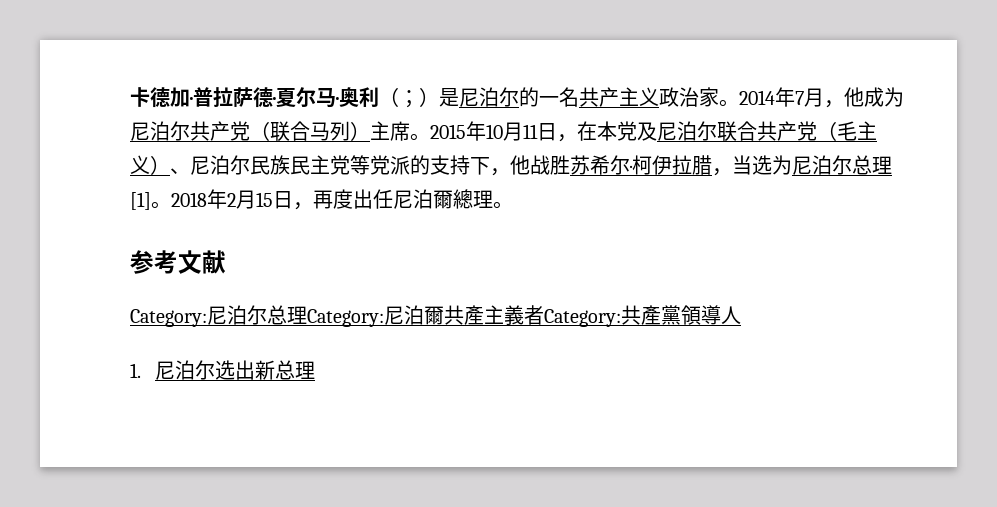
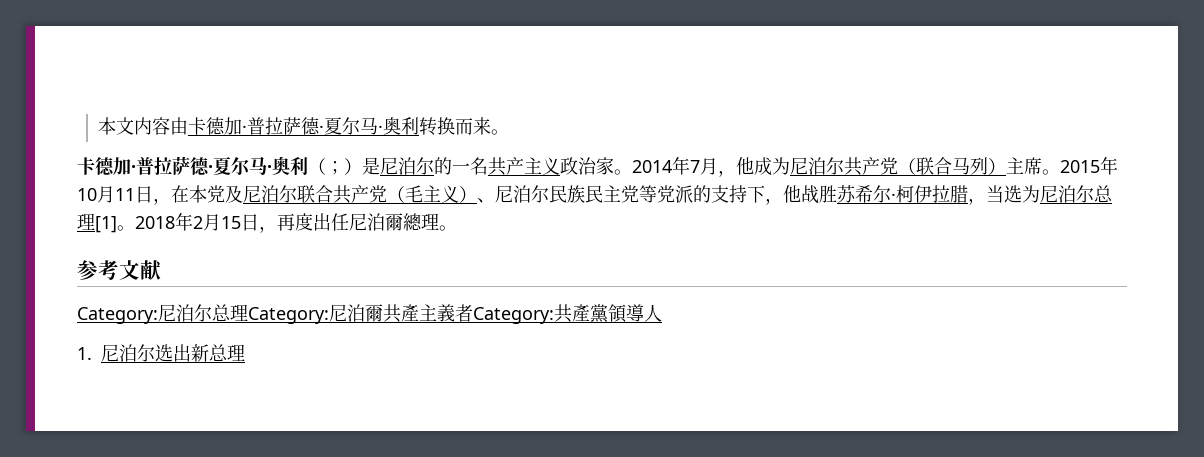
+ 本文内容由卡德加·普拉萨德·夏尔马·奥利转换而来。

